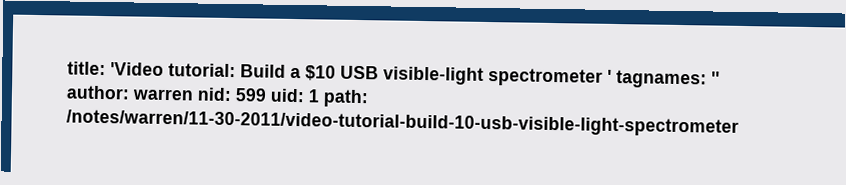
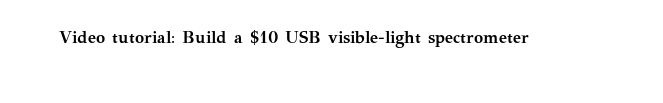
- title: 'Video tutorial: Build a $10 USB visible-light spectrometer ' tagnames: '' author: warren nid: 599 uid: 1 path: /notes/warren/11-30-2011/video-tutorial-build-10-usb-visible-light-spectrometer
+ Video tutorial: Build a $10 USB visible-light spectrometer

